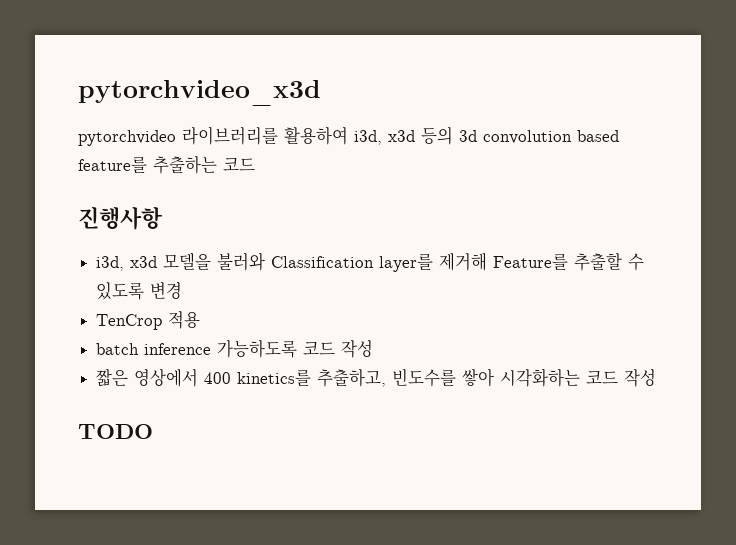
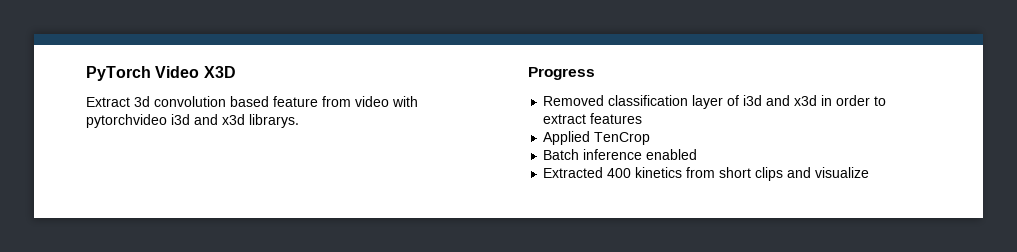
- pytorchvideo_x3d
- pytorchvideo 라이브러리를 활용하여 i3d, x3d 등의 3d convolution based feature를 추출하는 코드
- 진행사항
- i3d, x3d 모델을 불러와 Classification layer를 제거해 Feature를 추출할 수 있도록 변경
- TenCrop 적용
- batch inference 가능하도록 코드 작성
- 짧은 영상에서 400 kinetics를 추출하고, 빈도수를 쌓아 시각화하는 코드 작성
- TODO
+ PyTorch Video X3D
+ Extract 3d convolution based feature from video with pytorchvideo i3d and x3d librarys.
+ Progress
+ Removed classification layer of i3d and x3d in order to extract features
+ Applied TenCrop
+ Batch inference enabled
+ Extracted 400 kinetics from short clips and visualize

